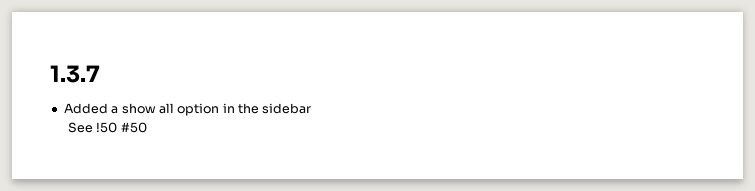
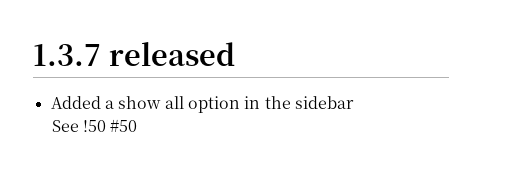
- 1.3.7
+ 1.3.7 released

